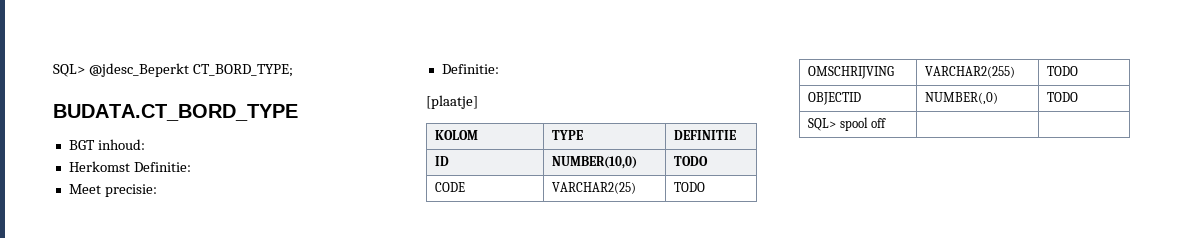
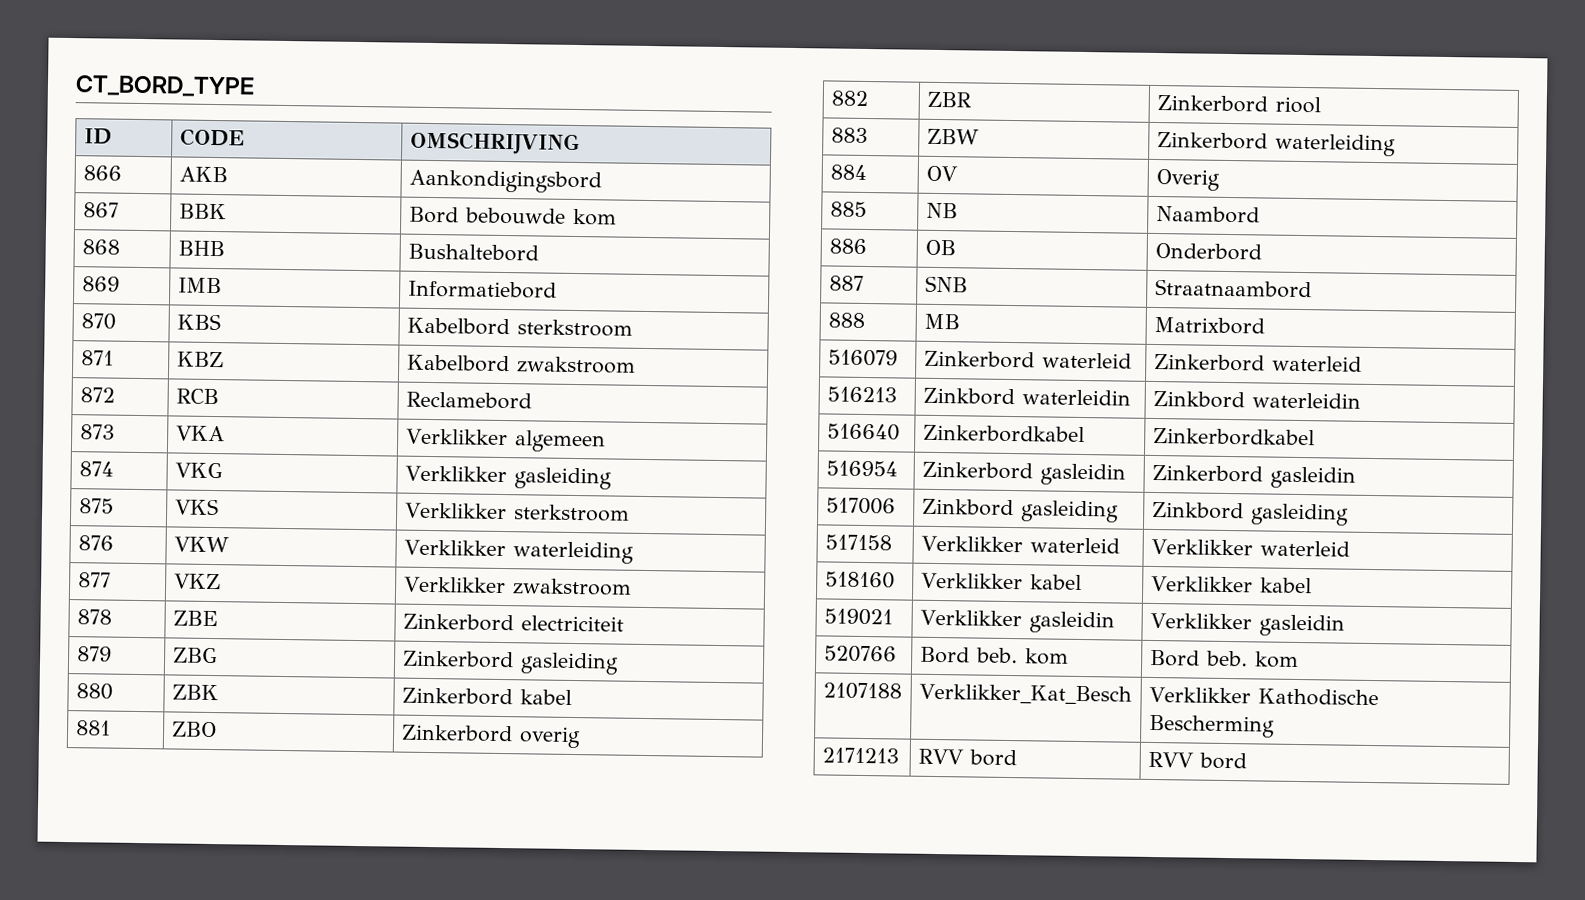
- SQL> @jdesc_Beperkt CT_BORD_TYPE;
- BUDATA.CT_BORD_TYPE
- BGT inhoud:
- Herkomst Definitie:
- Meet precisie:
- Definitie:
- [plaatje]
- KOLOM | TYPE | DEFINITIE
+ CT_BORD_TYPE
- ID | NUMBER(10,0) | TODO
- CODE | VARCHAR2(25) | TODO
- OMSCHRIJVING | VARCHAR2(255) | TODO
- OBJECTID | NUMBER(,0) | TODO
- SQL> spool off | |
+ ID | CODE | OMSCHRIJVING
+ 866 | AKB | Aankondigingsbord
+ 867 | BBK | Bord bebouwde kom
+ 868 | BHB | Bushaltebord
+ 869 | IMB | Informatiebord
+ 870 | KBS | Kabelbord sterkstroom
+ 871 | KBZ | Kabelbord zwakstroom
+ 872 | RCB | Reclamebord
+ 873 | VKA | Verklikker algemeen
+ 874 | VKG | Verklikker gasleiding
+ 875 | VKS | Verklikker sterkstroom
+ 876 | VKW | Verklikker waterleiding
+ 877 | VKZ | Verklikker zwakstroom
+ 878 | ZBE | Zinkerbord electriciteit
+ 879 | ZBG | Zinkerbord gasleiding
+ 880 | ZBK | Zinkerbord kabel
+ 881 | ZBO | Zinkerbord overig
+ 882 | ZBR | Zinkerbord riool
+ 883 | ZBW | Zinkerbord waterleiding
+ 884 | OV | Overig
+ 885 | NB | Naambord
+ 886 | OB | Onderbord
+ 887 | SNB | Straatnaambord
+ 888 | MB | Matrixbord
+ 516079 | Zinkerbord waterleid | Zinkerbord waterleid
+ 516213 | Zinkbord waterleidin | Zinkbord waterleidin
+ 516640 | Zinkerbordkabel | Zinkerbordkabel
+ 516954 | Zinkerbord gasleidin | Zinkerbord gasleidin
+ 517006 | Zinkbord gasleiding | Zinkbord gasleiding
+ 517158 | Verklikker waterleid | Verklikker waterleid
+ 518160 | Verklikker kabel | Verklikker kabel
+ 519021 | Verklikker gasleidin | Verklikker gasleidin
+ 520766 | Bord beb. kom | Bord beb. kom
+ 2107188 | Verklikker_Kat_Besch | Verklikker Kathodische Bescherming
+ 2171213 | RVV bord | RVV bord

